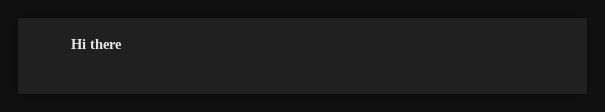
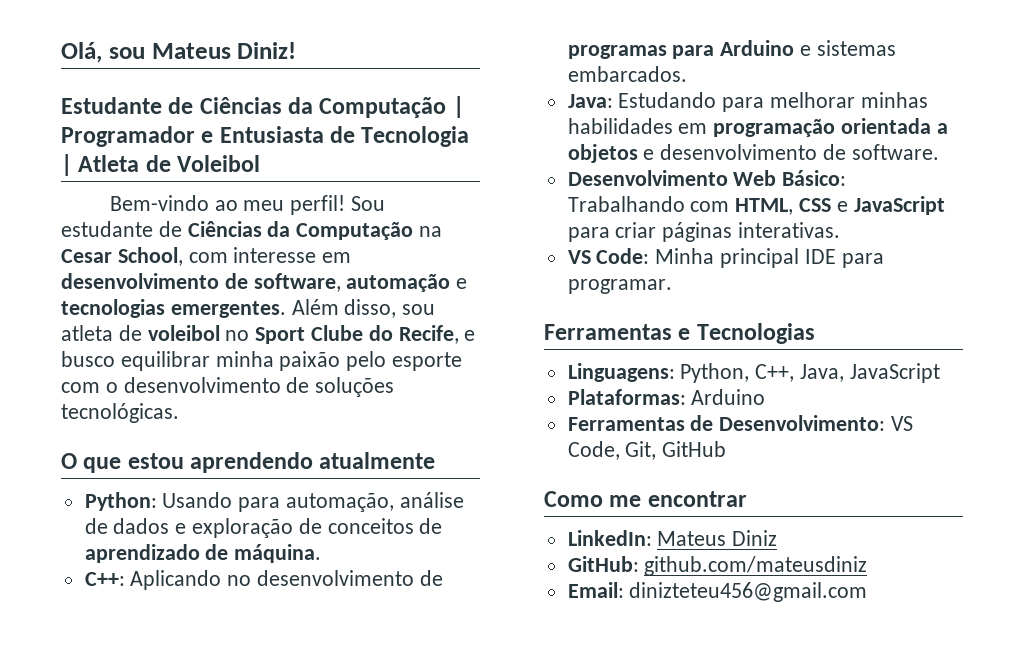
- Hi there
+ Olá, sou Mateus Diniz!
+ Estudante de Ciências da Computação | Programador e Entusiasta de Tecnologia | Atleta de Voleibol
+ Bem-vindo ao meu perfil! Sou estudante de Ciências da Computação na Cesar School, com interesse em desenvolvimento de software, automação e tecnologias emergentes. Além disso, sou atleta de voleibol no Sport Clube do Recife, e busco equilibrar minha paixão pelo esporte com o desenvolvimento de soluções tecnológicas.
+ O que estou aprendendo atualmente
+ Python: Usando para automação, análise de dados e exploração de conceitos de aprendizado de máquina.
+ C++: Aplicando no desenvolvimento de programas para Arduino e sistemas embarcados.
+ Java: Estudando para melhorar minhas habilidades em programação orientada a objetos e desenvolvimento de software.
+ Desenvolvimento Web Básico: Trabalhando com HTML, CSS e JavaScript para criar páginas interativas.
+ VS Code: Minha principal IDE para programar.
+ Ferramentas e Tecnologias
+ Linguagens: Python, C++, Java, JavaScript
+ Plataformas: Arduino
+ Ferramentas de Desenvolvimento: VS Code, Git, GitHub
+ Como me encontrar
+ LinkedIn: Mateus Diniz
+ GitHub: github.com/mateusdiniz
+ Email: dinizteteu456@gmail.com

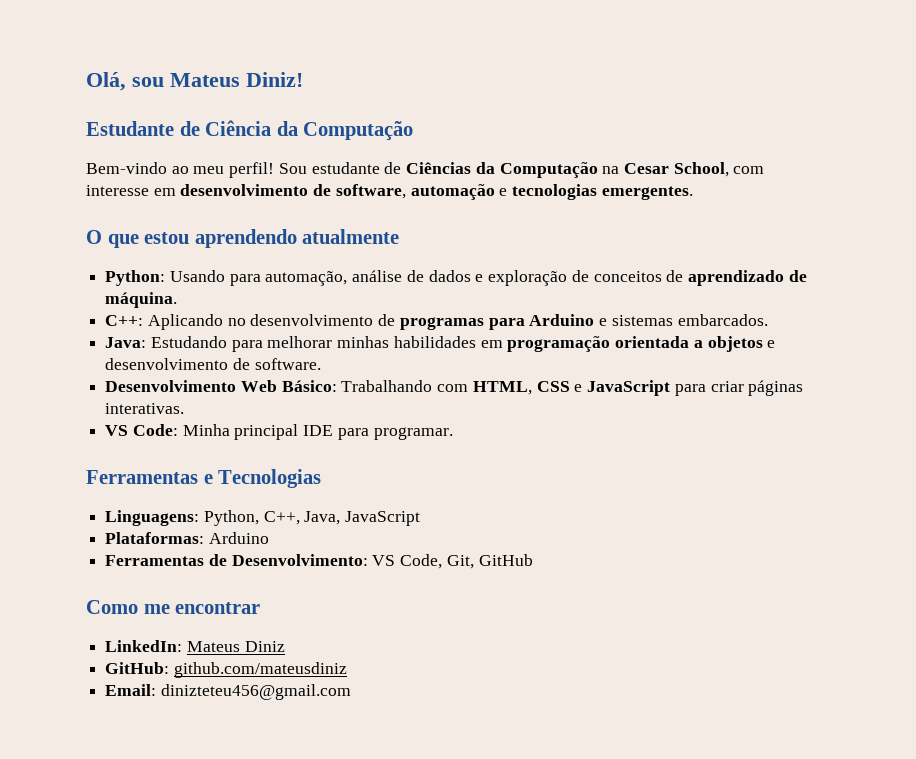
- Estudante de Ciências da Computação | Programador e Entusiasta de Tecnologia | Atleta de Voleibol
+ Estudante de Ciência da Computação
- Além disso, sou atleta de voleibol no Sport Clube do Recife, e busco equilibrar minha paixão pelo esporte com o desenvolvimento de soluções tecnológicas.

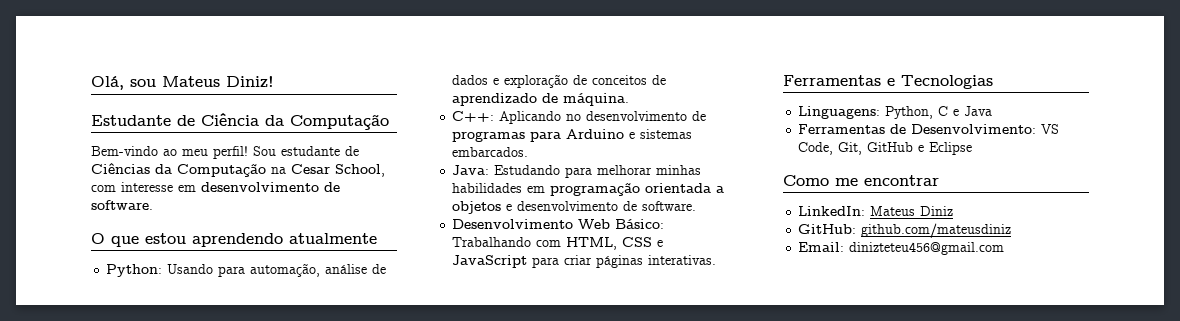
- Sou estudante de Ciências da Computação na Cesar School, com interesse em desenvolvimento de software, automação e tecnologias emergentes.
+ Sou estudante de Ciências da Computação na Cesar School, com interesse em desenvolvimento de software.
- VS Code: Minha principal IDE para programar.
- Linguagens: Python, C++, Java, JavaScript
- Plataformas: Arduino
+ Linguagens: Python, C e Java
- Ferramentas de Desenvolvimento: VS Code, Git, GitHub
+ Ferramentas de Desenvolvimento: VS Code, Git, GitHub e Eclipse

